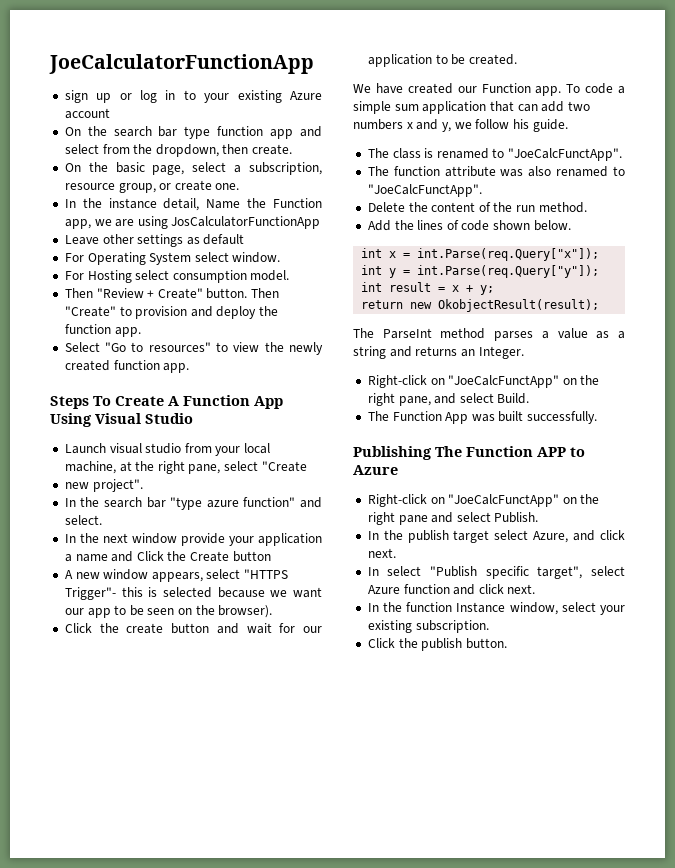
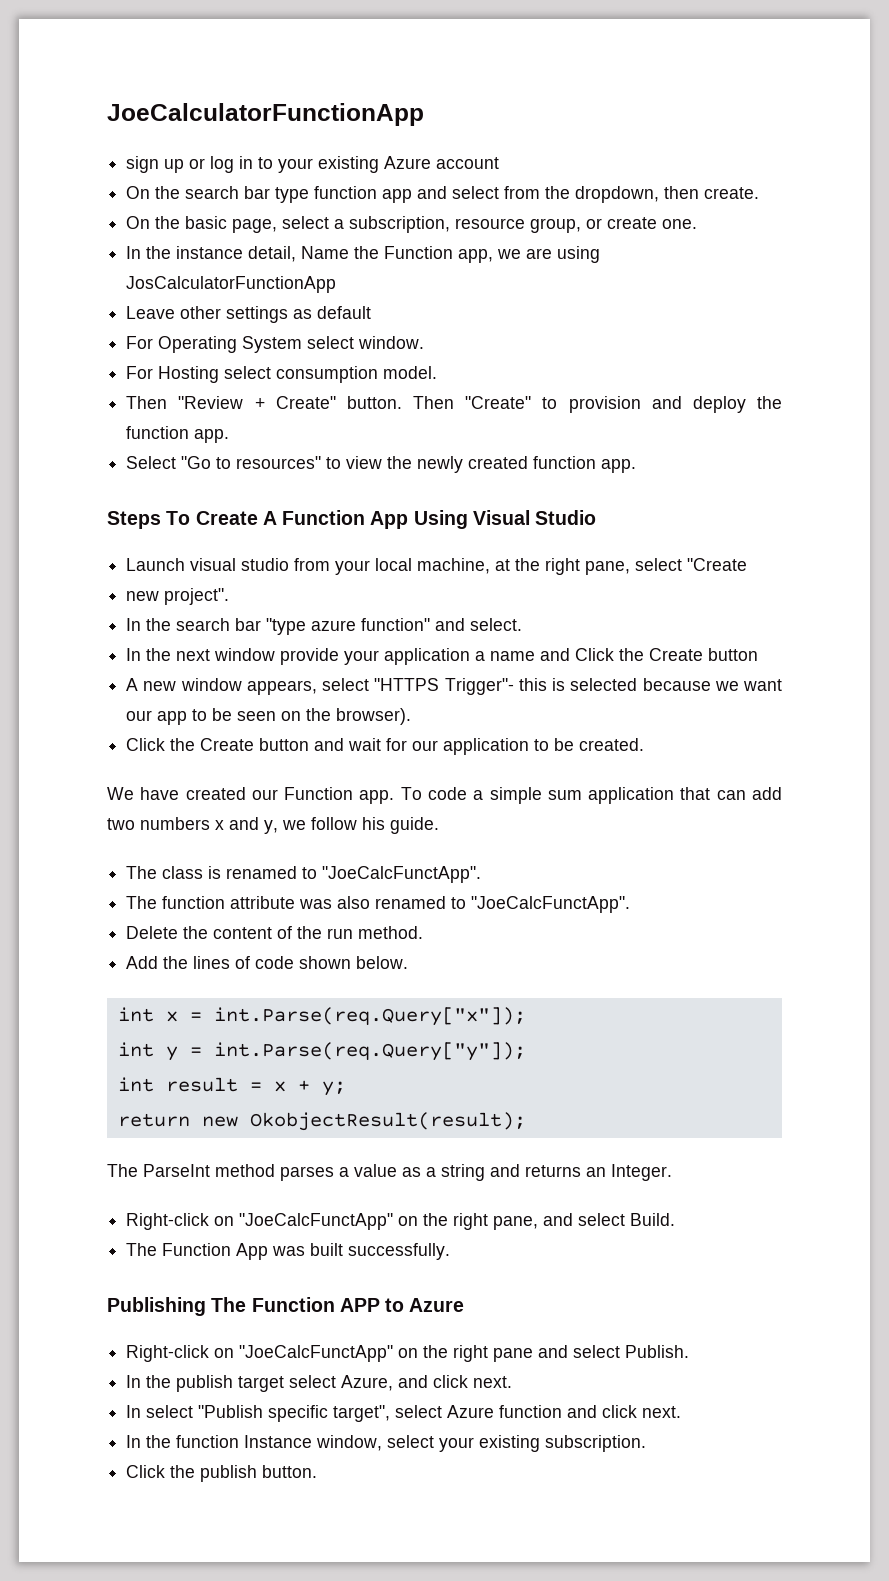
- Click the create button and wait for our application to be created.
+ Click the Create button and wait for our application to be created.

